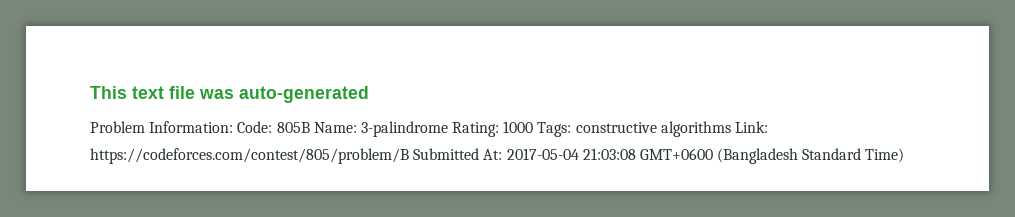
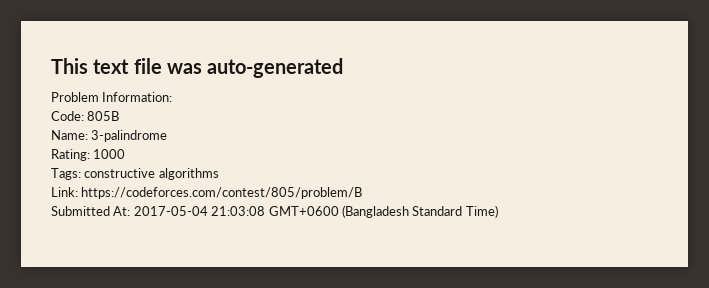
- Problem Information: Code: 805B Name: 3-palindrome Rating: 1000 Tags: constructive algorithms Link: https://codeforces.com/contest/805/problem/B Submitted At: 2017-05-04 21:03:08 GMT+0600 (Bangladesh Standard Time)
+ Problem Information:
+ Code: 805B
+ Name: 3-palindrome
+ Rating: 1000
+ Tags: constructive algorithms
+ Link: https://codeforces.com/contest/805/problem/B
+ Submitted At: 2017-05-04 21:03:08 GMT+0600 (Bangladesh Standard Time)

